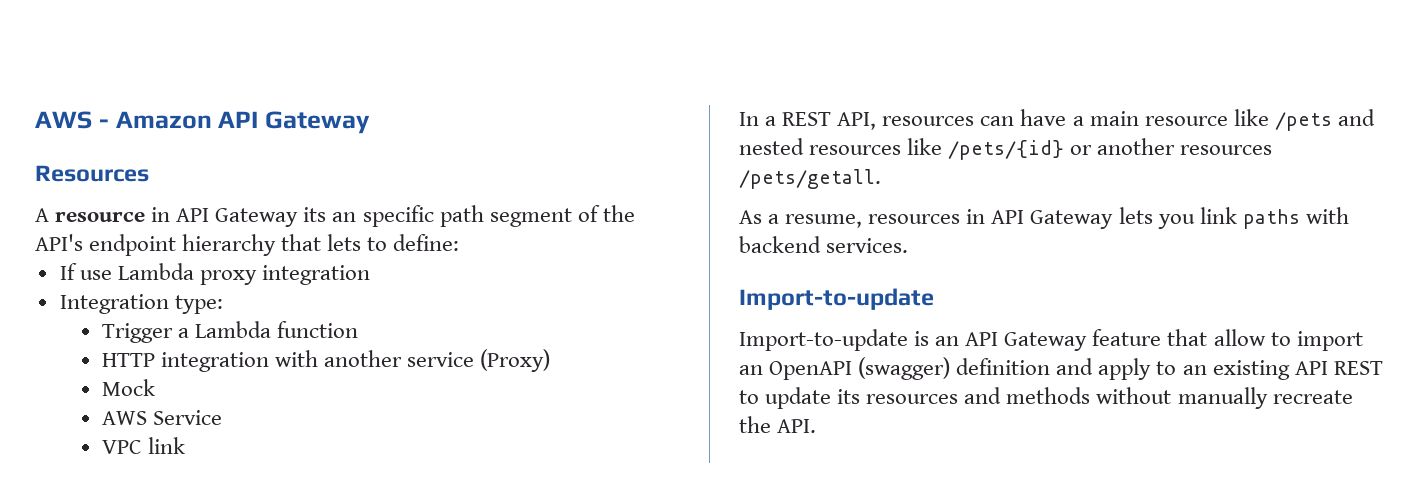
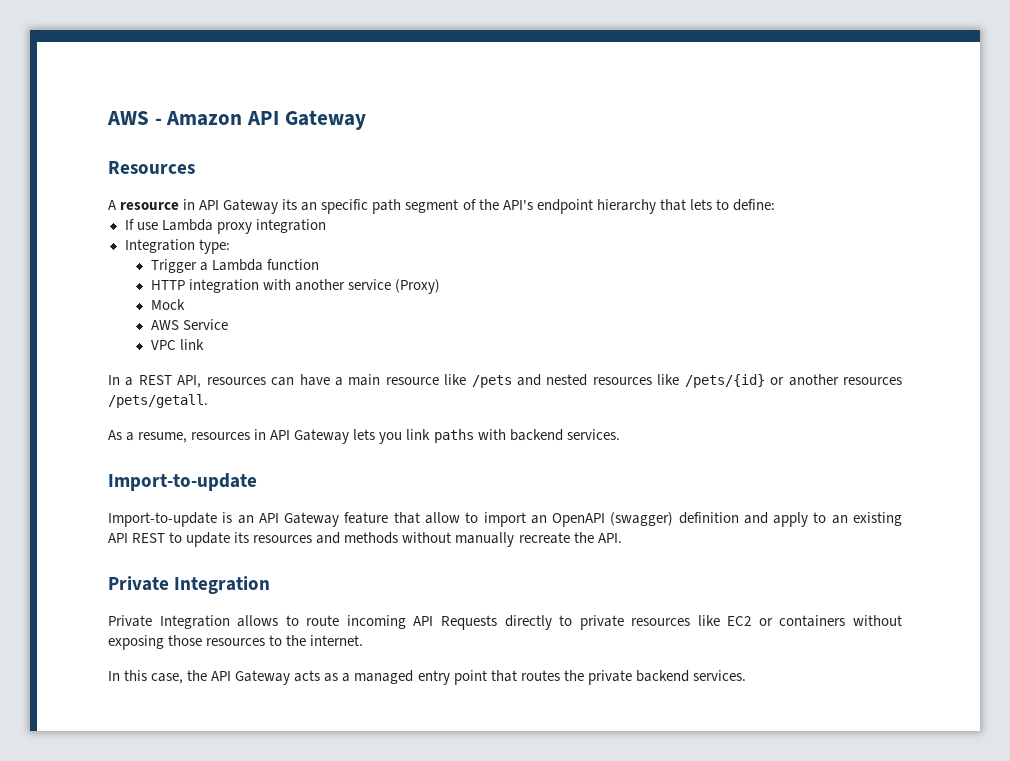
  Import-to-update is an API Gateway feature that allow to import an OpenAPI (swagger) definition and apply to an existing API REST to update its resources and methods without manually recreate the API.
+ Private Integration
+ Private Integration allows to route incoming API Requests directly to private resources like EC2 or containers without exposing those resources to the internet.
+ In this case, the API Gateway acts as a managed entry point that routes the private backend services.

